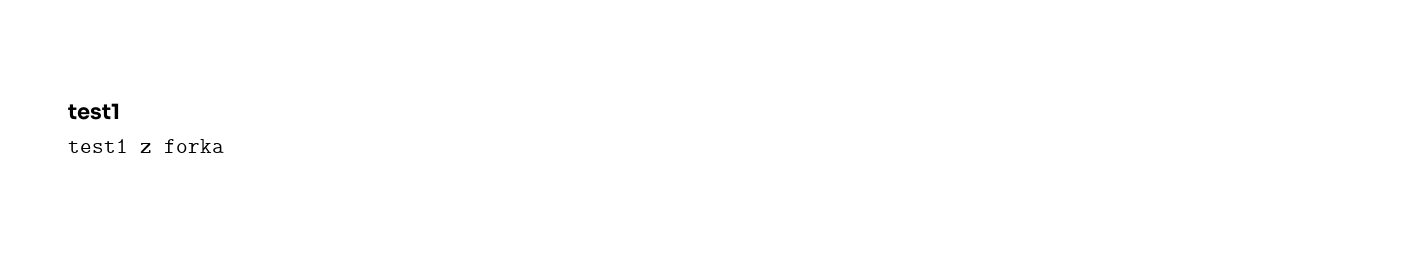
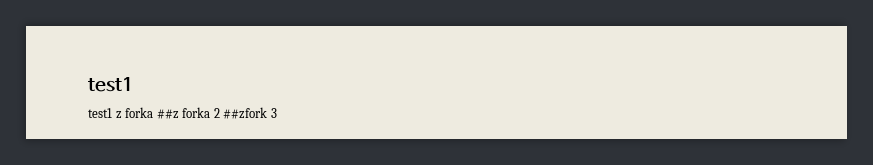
- test1 z forka
+ test1 z forka ##z forka 2 ##zfork 3

